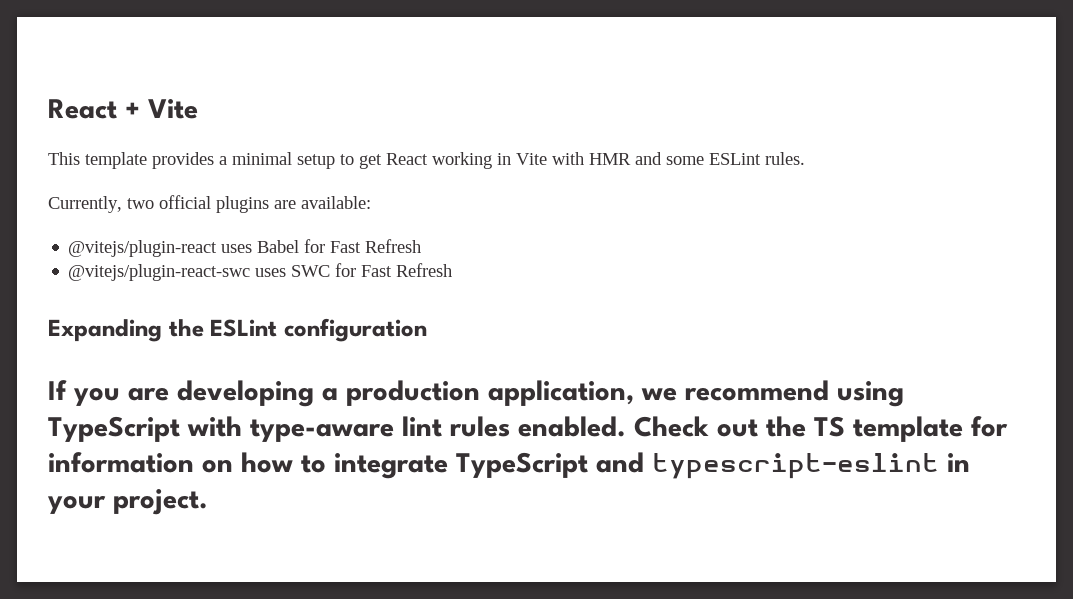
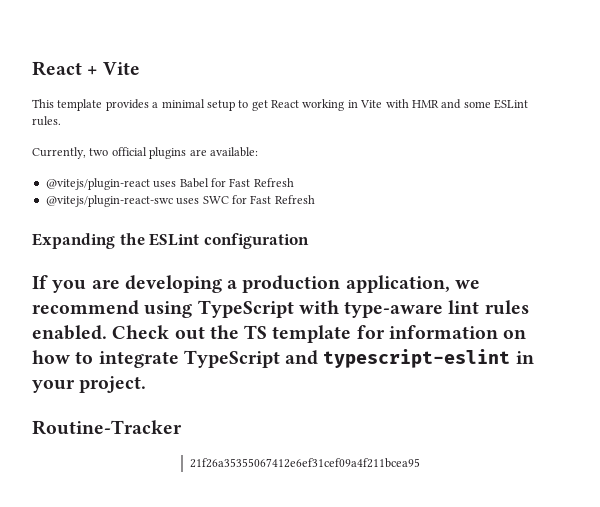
+ Routine-Tracker
+ 21f26a35355067412e6ef31cef09a4f211bcea95

